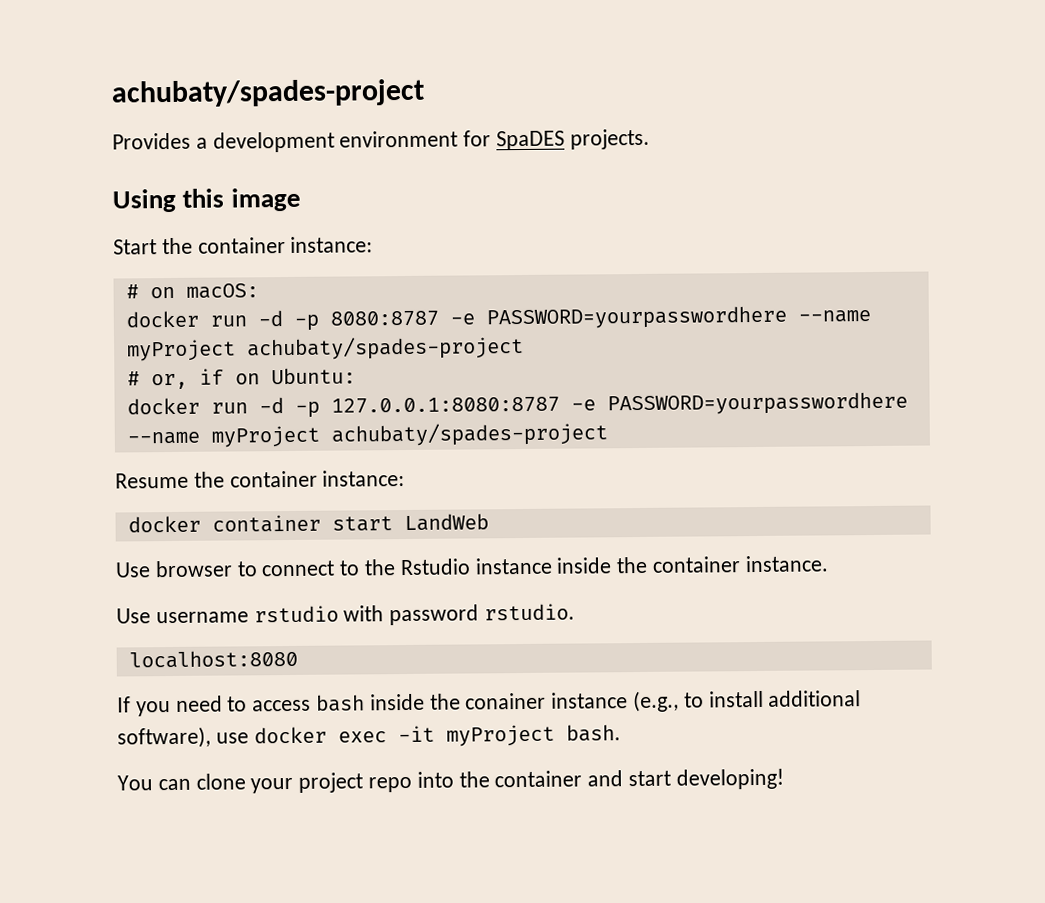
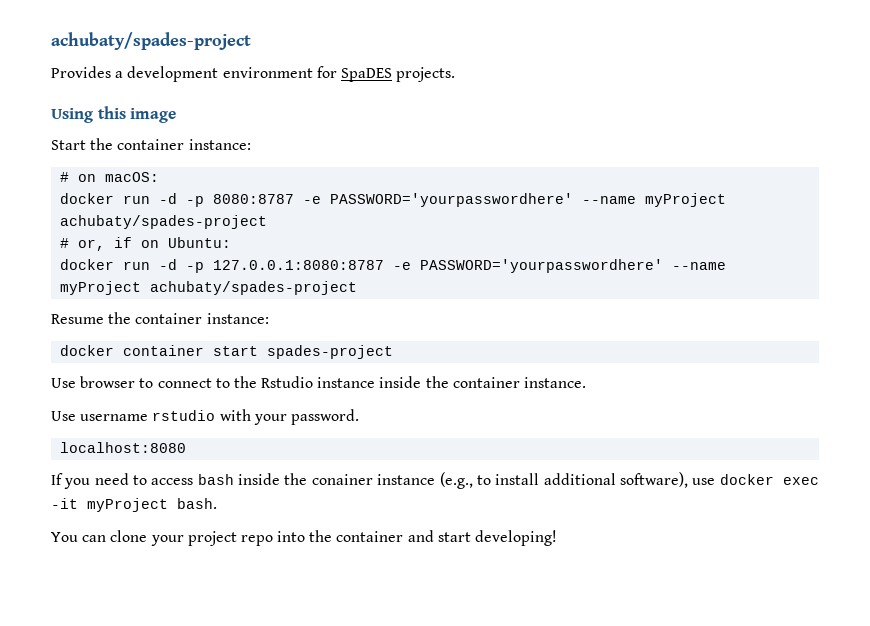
- docker run -d -p 8080:8787 -e PASSWORD=yourpasswordhere --name myProject achubaty/spades-project
+ docker run -d -p 8080:8787 -e PASSWORD='yourpasswordhere' --name myProject achubaty/spades-project
- docker run -d -p 127.0.0.1:8080:8787 -e PASSWORD=yourpasswordhere --name myProject achubaty/spades-project
+ docker run -d -p 127.0.0.1:8080:8787 -e PASSWORD='yourpasswordhere' --name myProject achubaty/spades-project
- docker container start LandWeb
+ docker container start spades-project
- Use username rstudio with password rstudio.
+ Use username rstudio with your password.

